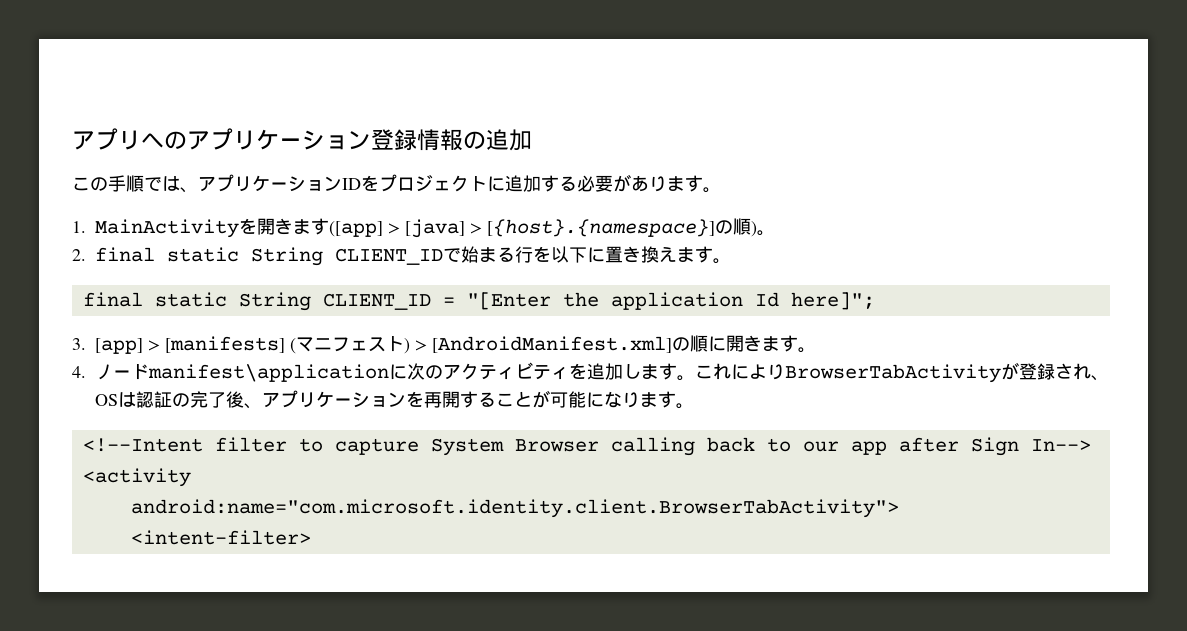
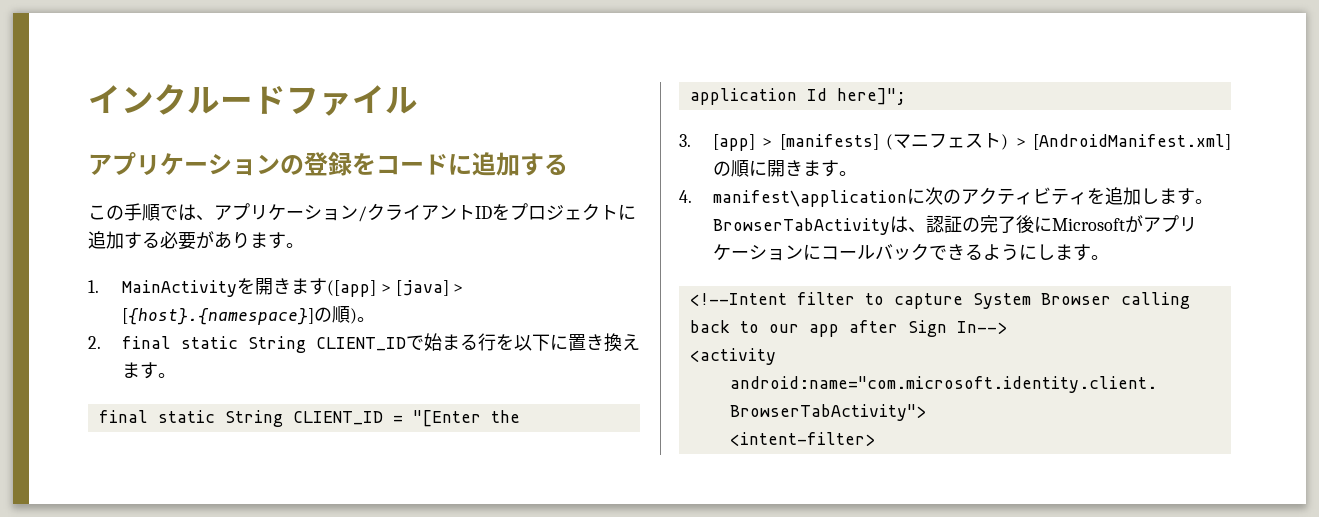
- アプリへのアプリケーション登録情報の追加
+ インクルードファイル
+ アプリケーションの登録をコードに追加する
- この手順では、アプリケーションIDをプロジェクトに追加する必要があります。
+ この手順では、アプリケーション/クライアントIDをプロジェクトに追加する必要があります。
- 4.ノードmanifest\applicationに次のアクティビティを追加します。
+ 4. manifest\applicationに次のアクティビティを追加します。
- これによりBrowserTabActivityが登録され、OSは認証の完了後、アプリケーションを再開することが可能になります。
+ BrowserTabActivityは、認証の完了後にMicrosoftがアプリケーションにコールバックできるようにします。

